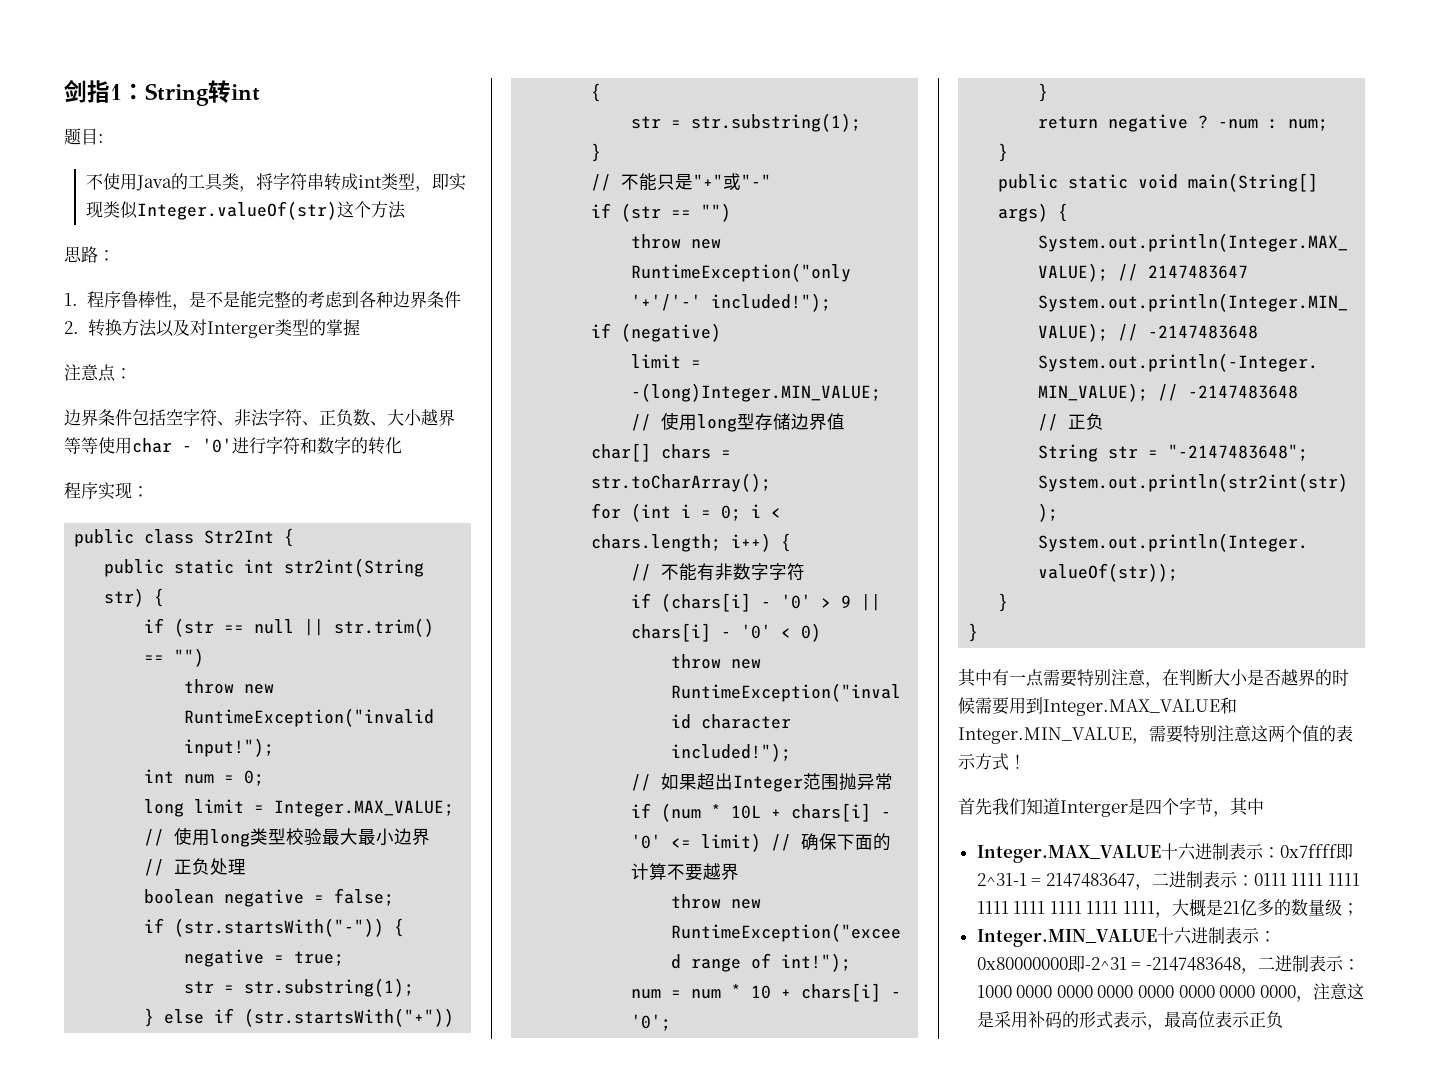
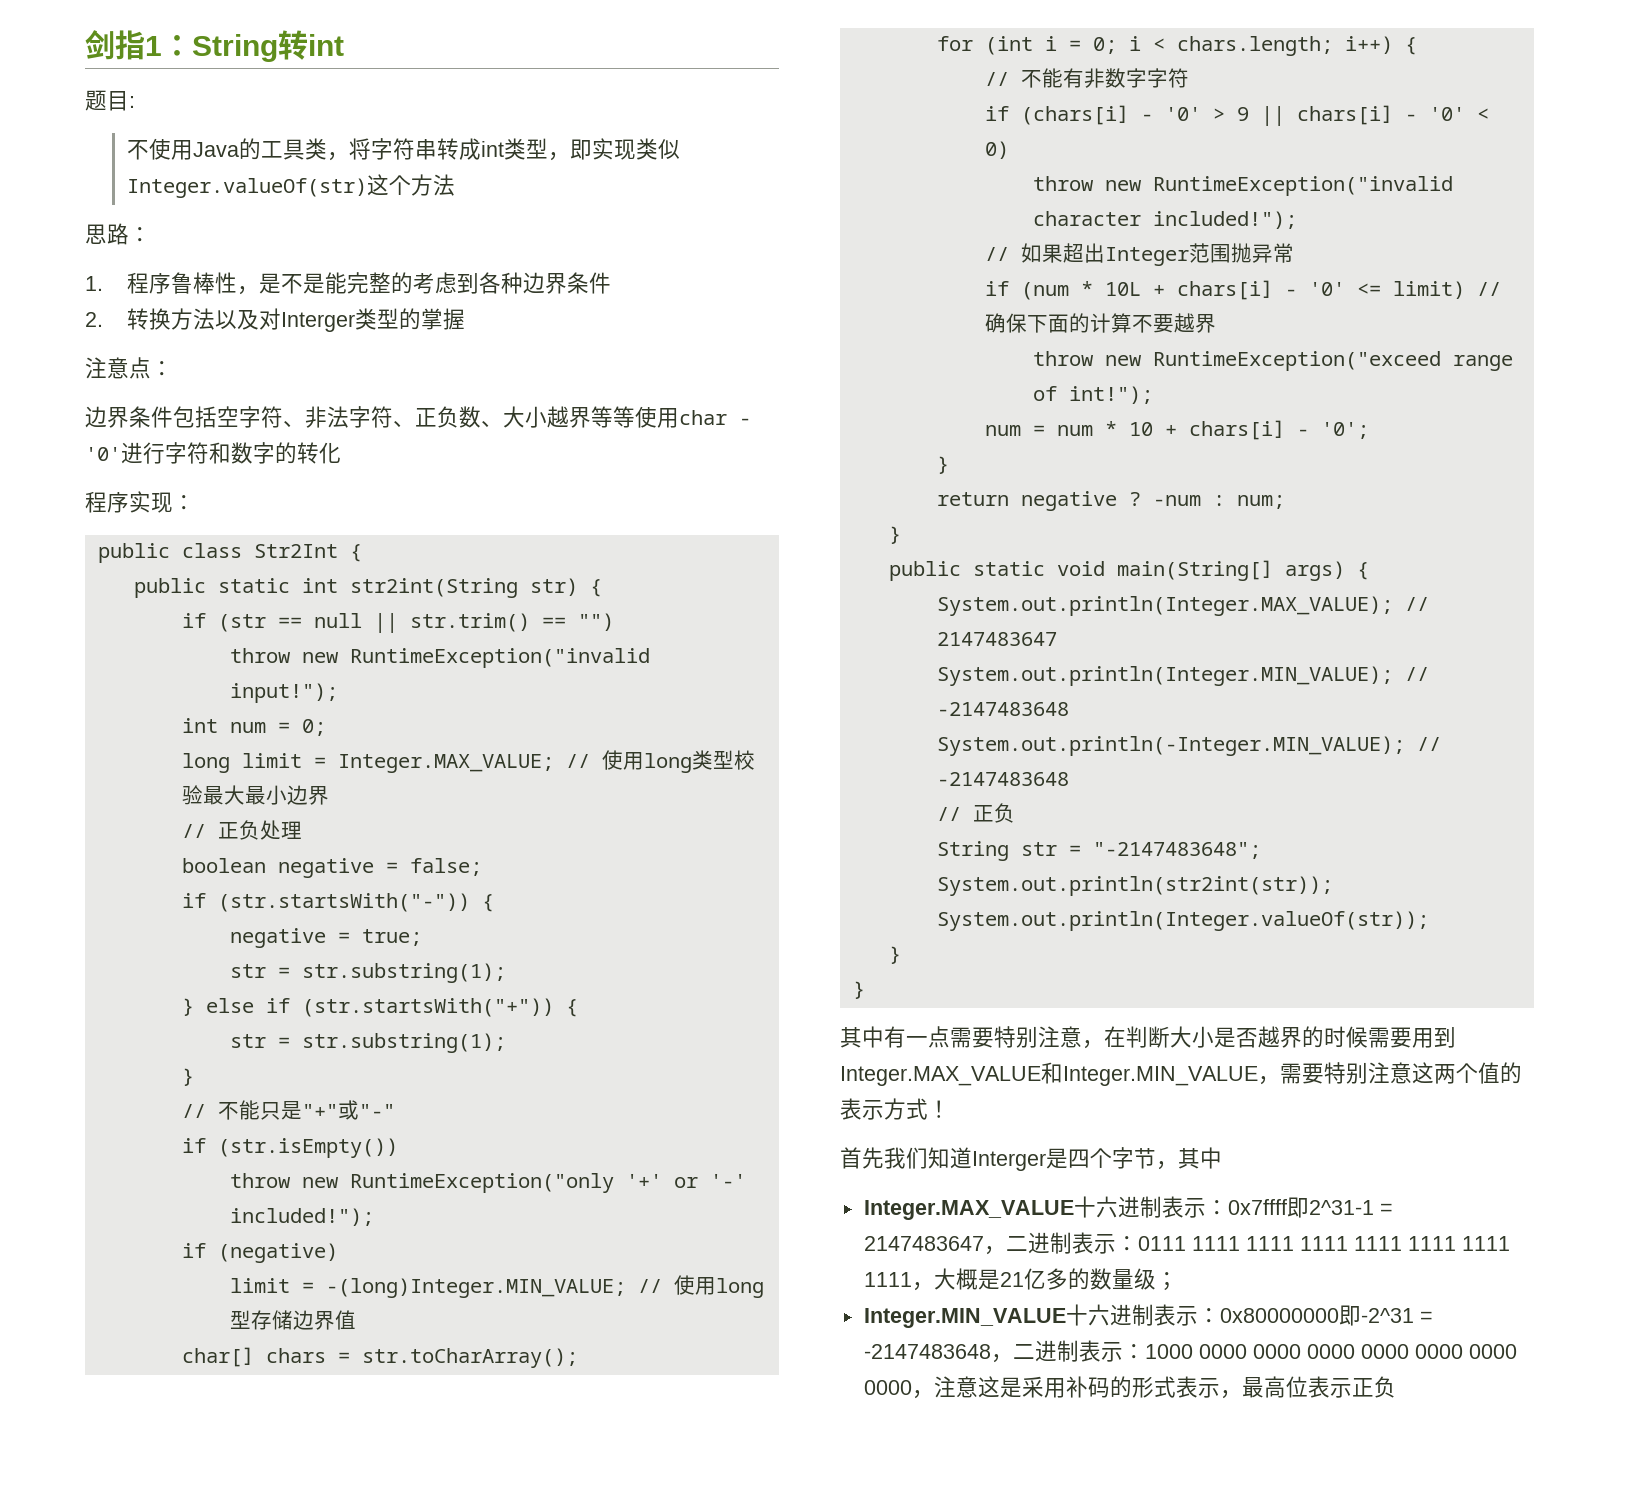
- if (str == "")
+ if (str.isEmpty())
- throw new RuntimeException("only '+'/'-' included!");
+ throw new RuntimeException("only '+' or '-' included!");

